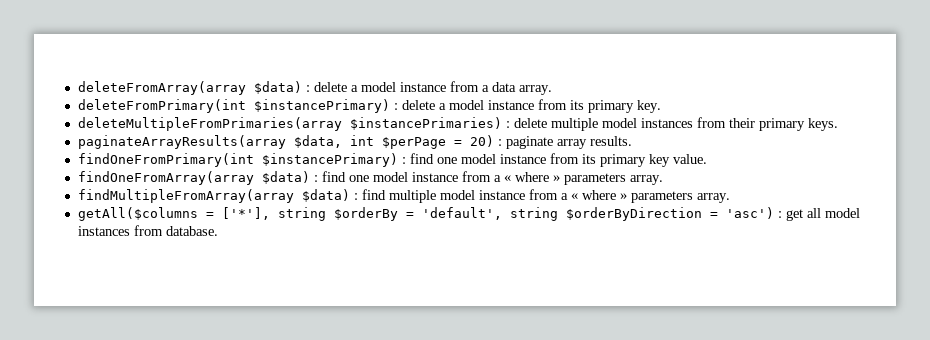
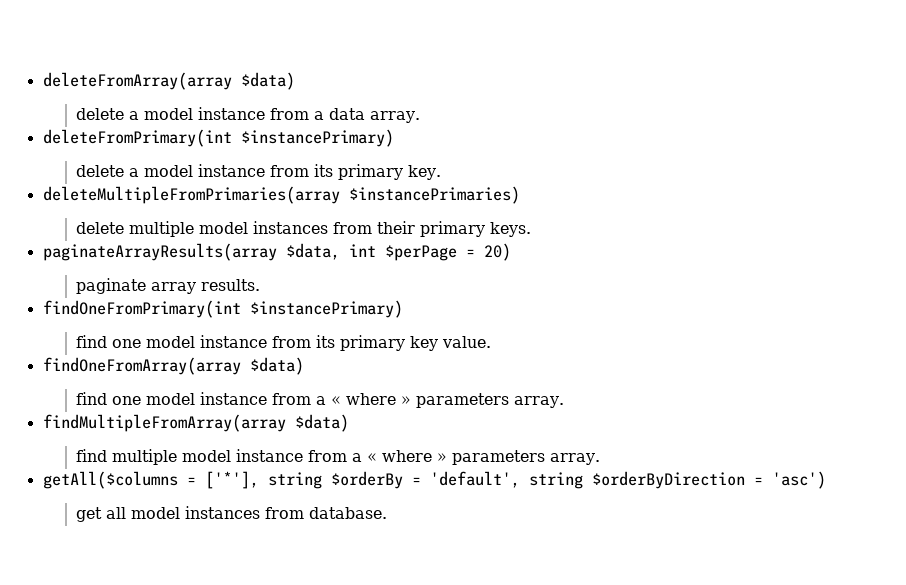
- deleteFromArray(array $data) : delete a model instance from a data array.
+ deleteFromArray(array $data)
+ delete a model instance from a data array.
- deleteFromPrimary(int $instancePrimary) : delete a model instance from its primary key.
+ deleteFromPrimary(int $instancePrimary)
+ delete a model instance from its primary key.
- deleteMultipleFromPrimaries(array $instancePrimaries) : delete multiple model instances from their primary keys.
+ deleteMultipleFromPrimaries(array $instancePrimaries)
+ delete multiple model instances from their primary keys.
- paginateArrayResults(array $data, int $perPage = 20) : paginate array results.
+ paginateArrayResults(array $data, int $perPage = 20)
+ paginate array results.
- findOneFromPrimary(int $instancePrimary) : find one model instance from its primary key value.
+ findOneFromPrimary(int $instancePrimary)
+ find one model instance from its primary key value.
- findOneFromArray(array $data) : find one model instance from a « where » parameters array.
+ findOneFromArray(array $data)
+ find one model instance from a « where » parameters array.
- findMultipleFromArray(array $data) : find multiple model instance from a « where » parameters array.
+ findMultipleFromArray(array $data)
+ find multiple model instance from a « where » parameters array.
- getAll($columns = ['*'], string $orderBy = 'default', string $orderByDirection = 'asc') : get all model instances from database.
+ getAll($columns = ['*'], string $orderBy = 'default', string $orderByDirection = 'asc')
+ get all model instances from database.

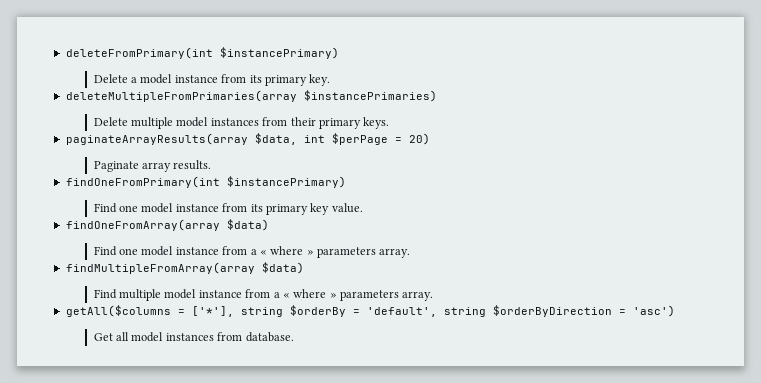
- deleteFromArray(array $data)
- delete a model instance from a data array.
- delete a model instance from its primary key.
+ Delete a model instance from its primary key.
- delete multiple model instances from their primary keys.
+ Delete multiple model instances from their primary keys.
- paginate array results.
+ Paginate array results.
- find one model instance from its primary key value.
+ Find one model instance from its primary key value.
- find one model instance from a « where » parameters array.
+ Find one model instance from a « where » parameters array.
- find multiple model instance from a « where » parameters array.
+ Find multiple model instance from a « where » parameters array.
- get all model instances from database.
+ Get all model instances from database.

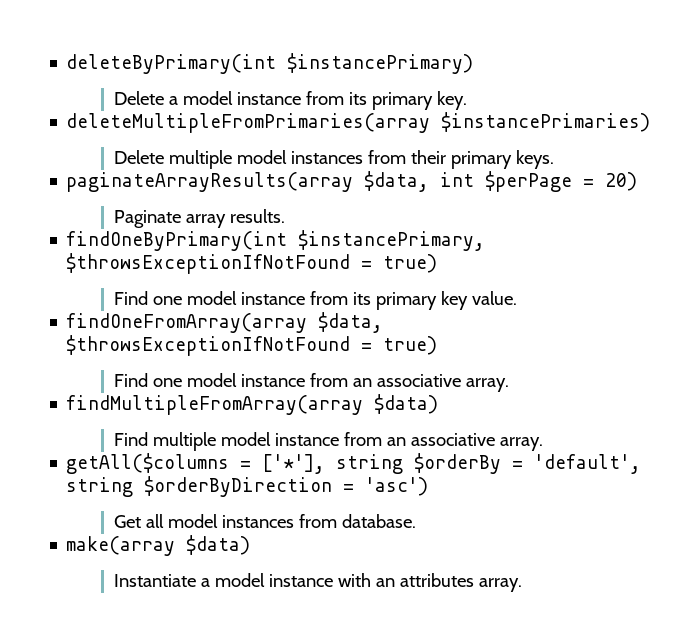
- deleteFromPrimary(int $instancePrimary)
+ deleteByPrimary(int $instancePrimary)
- findOneFromPrimary(int $instancePrimary)
+ findOneByPrimary(int $instancePrimary, $throwsExceptionIfNotFound = true)
- findOneFromArray(array $data)
- Find one model instance from a « where » parameters array.
+ findOneFromArray(array $data, $throwsExceptionIfNotFound = true)
+ Find one model instance from an associative array.
- Find multiple model instance from a « where » parameters array.
+ Find multiple model instance from an associative array.
+ make(array $data)
+ Instantiate a model instance with an attributes array.

